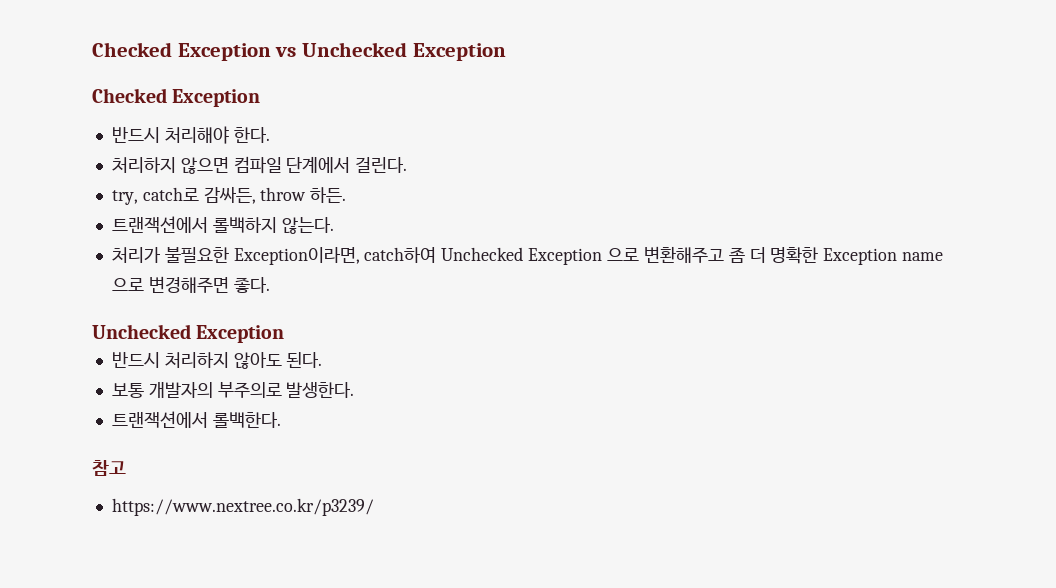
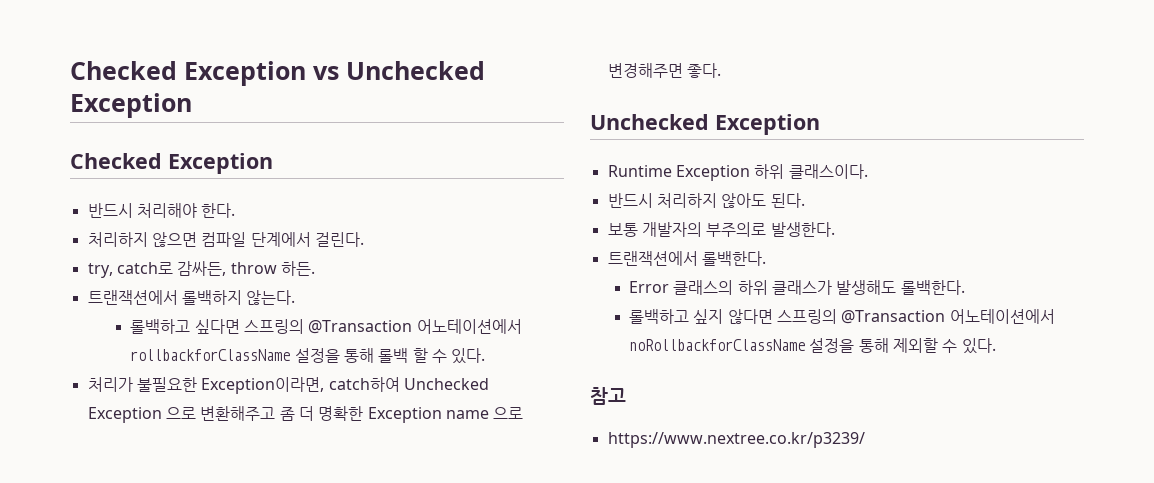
+ 롤백하고 싶다면 스프링의 @Transaction 어노테이션에서 rollbackforClassName 설정을 통해 롤백 할 수 있다.
+ Runtime Exception 하위 클래스이다.
+ Error 클래스의 하위 클래스가 발생해도 롤백한다.
+ 롤백하고 싶지 않다면 스프링의 @Transaction 어노테이션에서 noRollbackforClassName 설정을 통해 제외할 수 있다.

